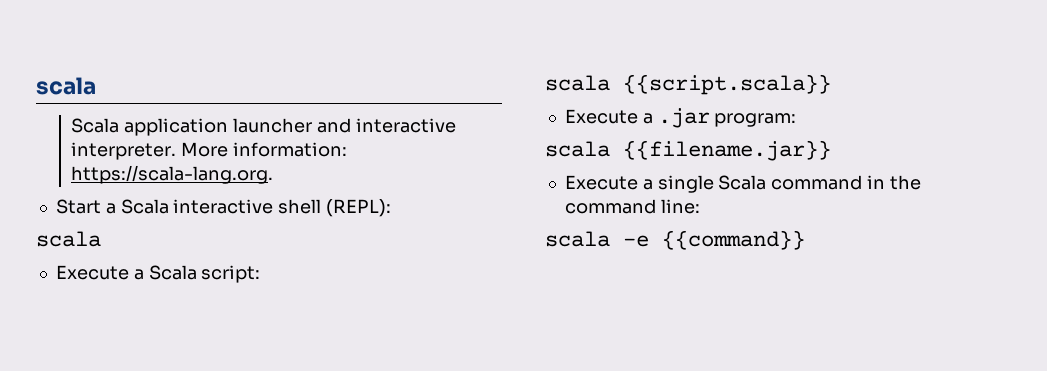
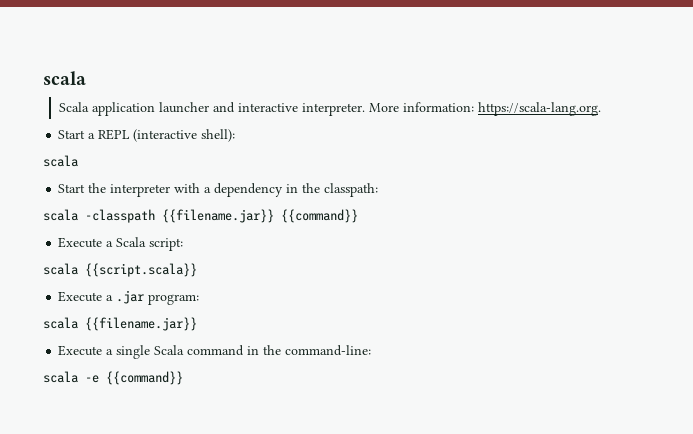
- Start a Scala interactive shell (REPL):
+ Start a REPL (interactive shell):
  scala
+ Start the interpreter with a dependency in the classpath:
+ scala -classpath {{filename.jar}} {{command}}
- Execute a single Scala command in the command line:
+ Execute a single Scala command in the command-line:

